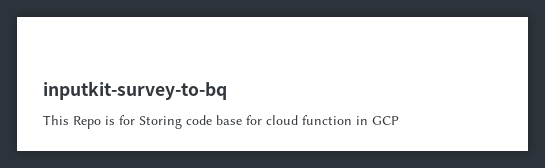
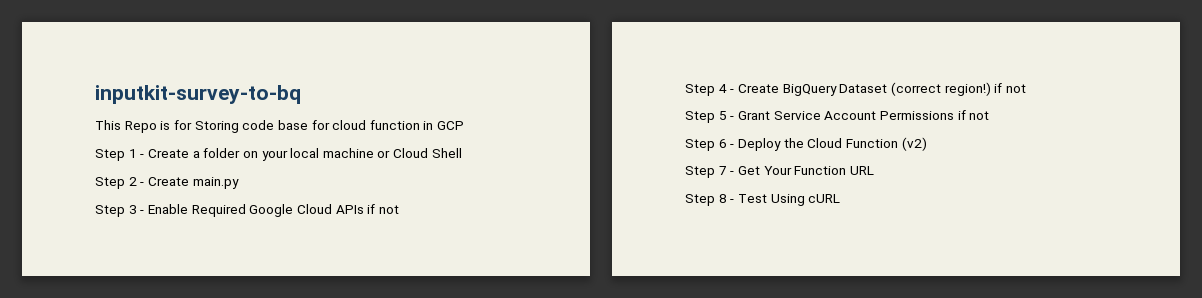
+ Step 1 - Create a folder on your local machine or Cloud Shell
+ Step 2 - Create main.py
+ Step 3 - Enable Required Google Cloud APIs if not
+ Step 4 - Create BigQuery Dataset (correct region!) if not
+ Step 5 - Grant Service Account Permissions if not
+ Step 6 - Deploy the Cloud Function (v2)
+ Step 7 - Get Your Function URL
+ Step 8 - Test Using cURL

